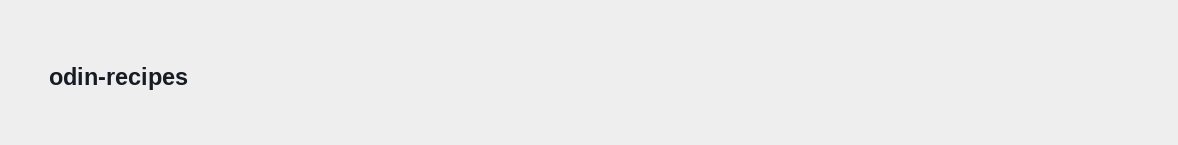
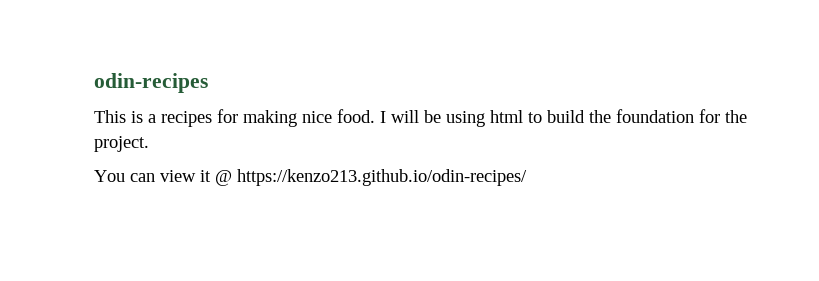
+ This is a recipes for making nice food. I will be using html to build the foundation for the project.
+ You can view it @ https://kenzo213.github.io/odin-recipes/

